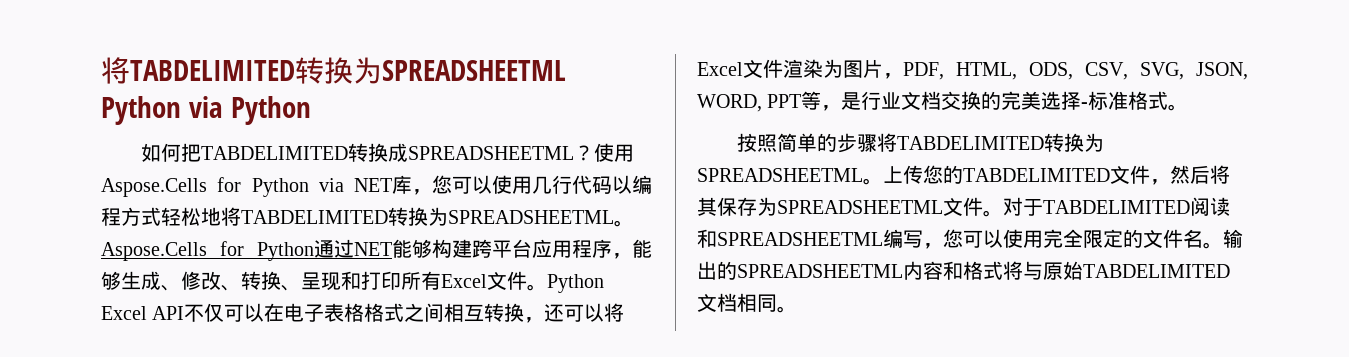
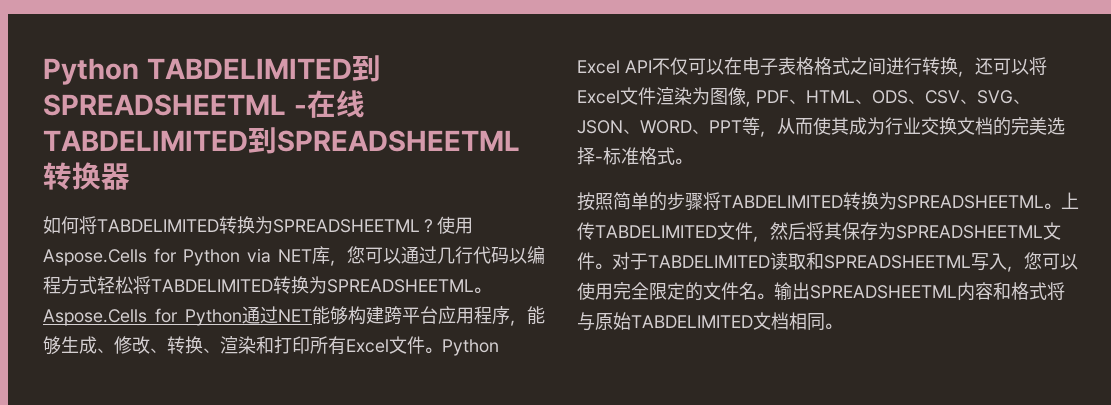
- 将TABDELIMITED转换为SPREADSHEETML Python via Python
- 如何把TABDELIMITED转换成SPREADSHEETML？
+ Python TABDELIMITED到SPREADSHEETML -在线TABDELIMITED到SPREADSHEETML转换器
+ 如何将TABDELIMITED转换为SPREADSHEETML？
- 使用Aspose.Cells for Python via NET库，您可以使用几行代码以编程方式轻松地将TABDELIMITED转换为SPREADSHEETML。
+ 使用Aspose.Cells for Python via NET库，您可以通过几行代码以编程方式轻松将TABDELIMITED转换为SPREADSHEETML。
- Aspose.Cells for Python通过NET能够构建跨平台应用程序，能够生成、修改、转换、呈现和打印所有Excel文件。
+ Aspose.Cells for Python通过NET能够构建跨平台应用程序，能够生成、修改、转换、渲染和打印所有Excel文件。
- Python Excel API不仅可以在电子表格格式之间相互转换，还可以将Excel文件渲染为图片，PDF, HTML, ODS, CSV, SVG, JSON, WORD, PPT等，是行业文档交换的完美选择-标准格式。
+ Python Excel API不仅可以在电子表格格式之间进行转换，还可以将Excel文件渲染为图像, PDF、HTML、ODS、CSV、SVG、JSON、WORD、PPT等，从而使其成为行业交换文档的完美选择-标准格式。
- 上传您的TABDELIMITED文件，然后将其保存为SPREADSHEETML文件。
+ 上传TABDELIMITED文件，然后将其保存为SPREADSHEETML文件。
- 对于TABDELIMITED阅读和SPREADSHEETML编写，您可以使用完全限定的文件名。
+ 对于TABDELIMITED读取和SPREADSHEETML写入，您可以使用完全限定的文件名。
- 输出的SPREADSHEETML内容和格式将与原始TABDELIMITED文档相同。
+ 输出SPREADSHEETML内容和格式将与原始TABDELIMITED文档相同。

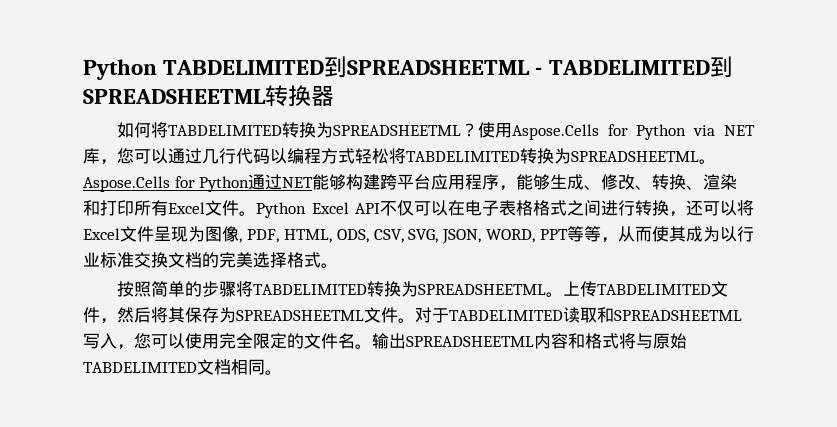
- Python TABDELIMITED到SPREADSHEETML -在线TABDELIMITED到SPREADSHEETML转换器
+ Python TABDELIMITED到SPREADSHEETML - TABDELIMITED到SPREADSHEETML转换器
- Python Excel API不仅可以在电子表格格式之间进行转换，还可以将Excel文件渲染为图像, PDF、HTML、ODS、CSV、SVG、JSON、WORD、PPT等，从而使其成为行业交换文档的完美选择-标准格式。
+ Python Excel API不仅可以在电子表格格式之间进行转换，还可以将Excel文件呈现为图像, PDF, HTML, ODS, CSV, SVG, JSON, WORD, PPT等等，从而使其成为以行业标准交换文档的完美选择格式。

